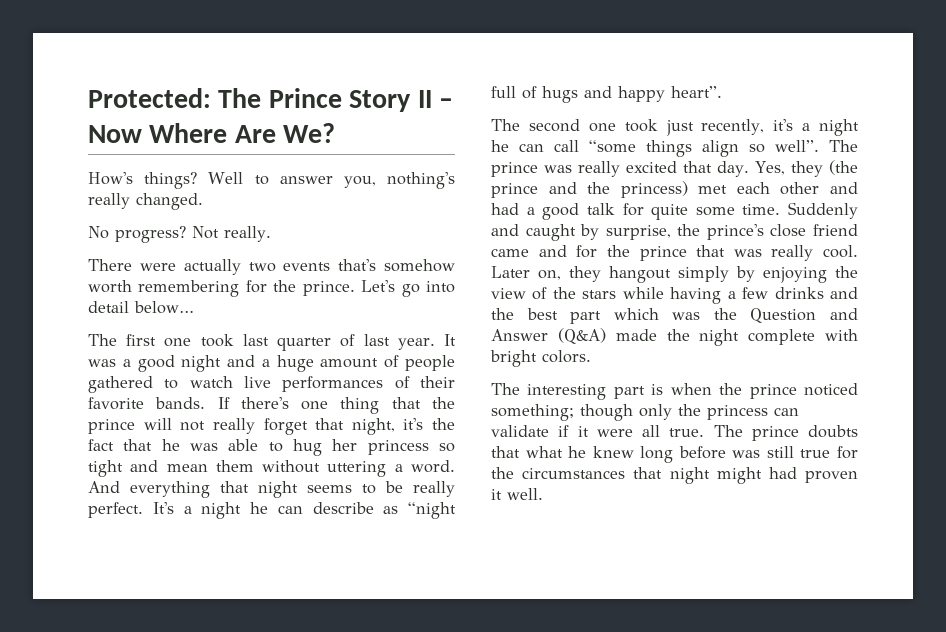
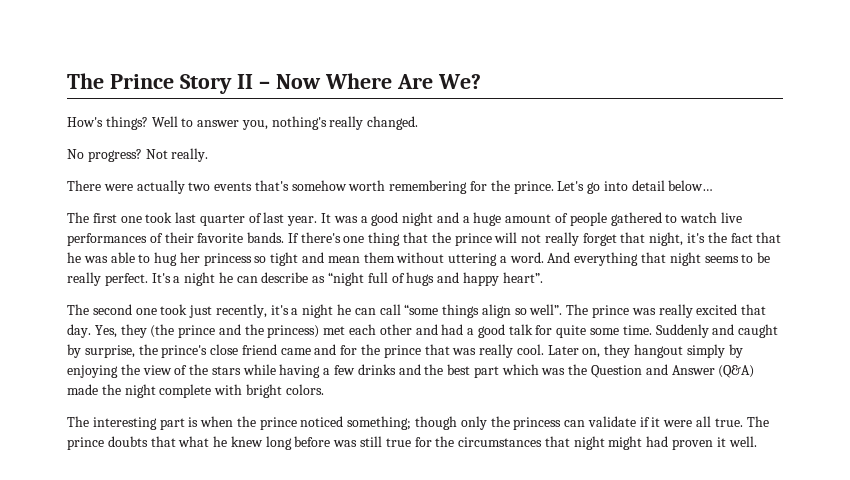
- Protected: The Prince Story II – Now Where Are We?
+ The Prince Story II – Now Where Are We?

